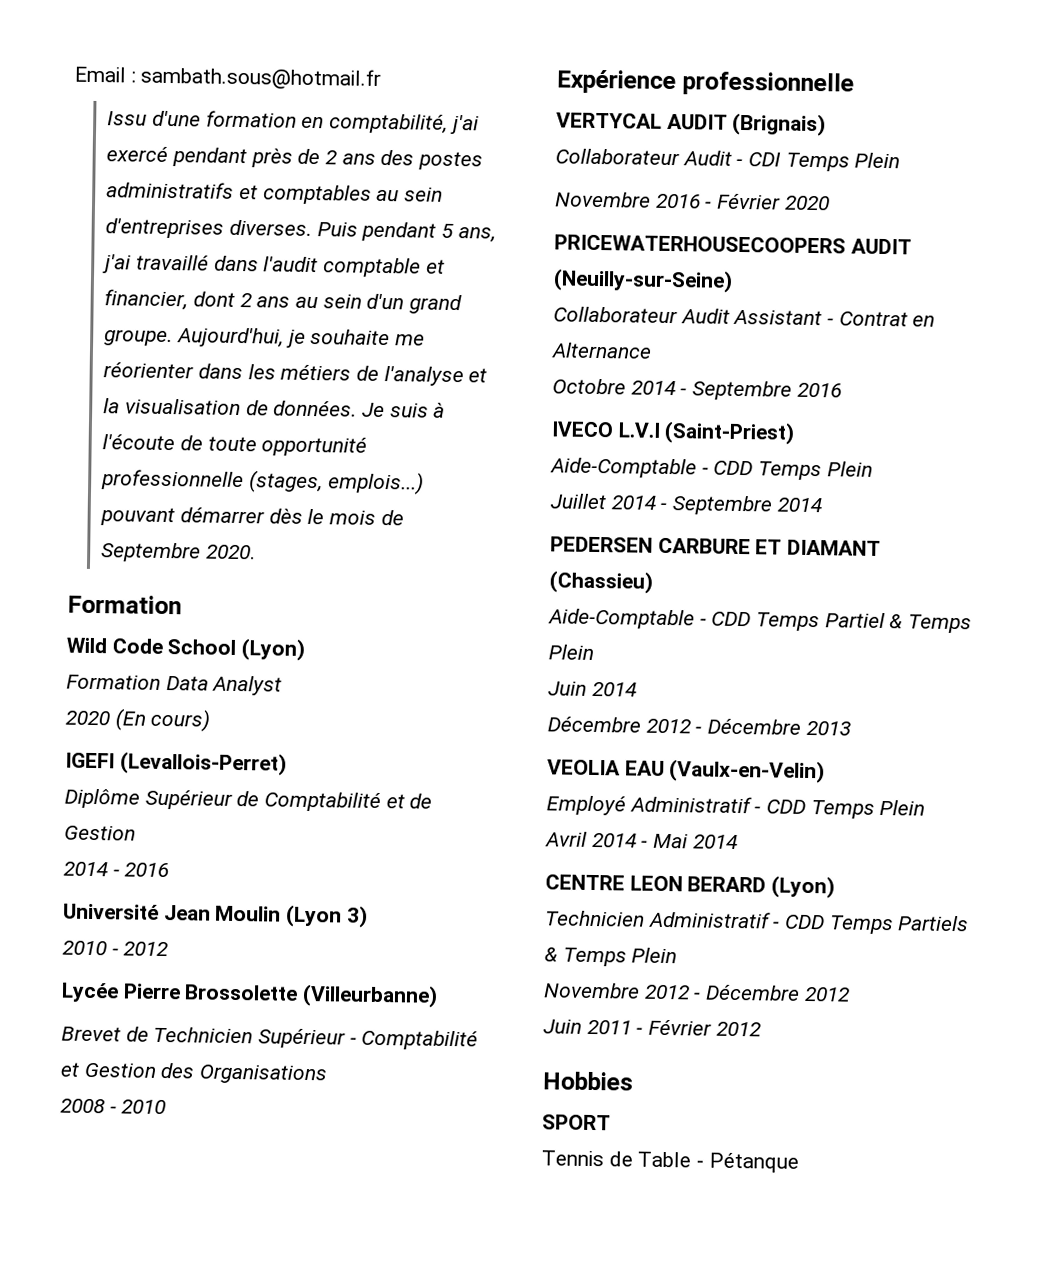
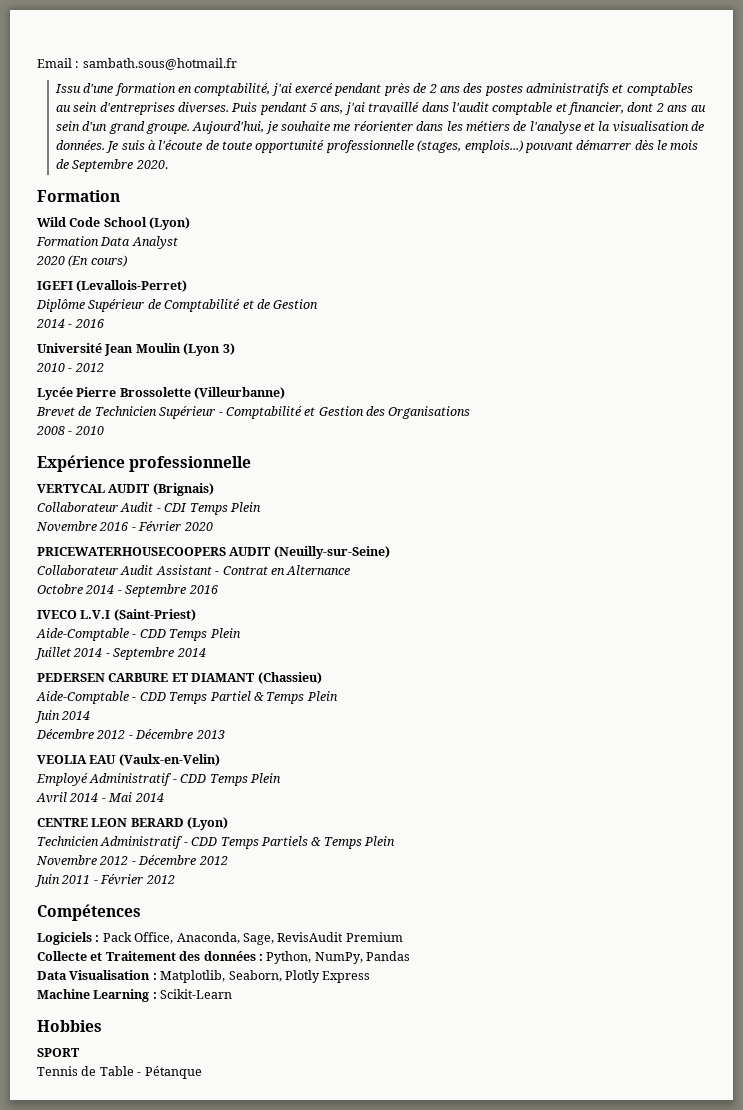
+ Compétences
+ Logiciels : Pack Office, Anaconda, Sage, RevisAudit Premium
+ Collecte et Traitement des données : Python, NumPy, Pandas
+ Data Visualisation : Matplotlib, Seaborn, Plotly Express
+ Machine Learning : Scikit-Learn

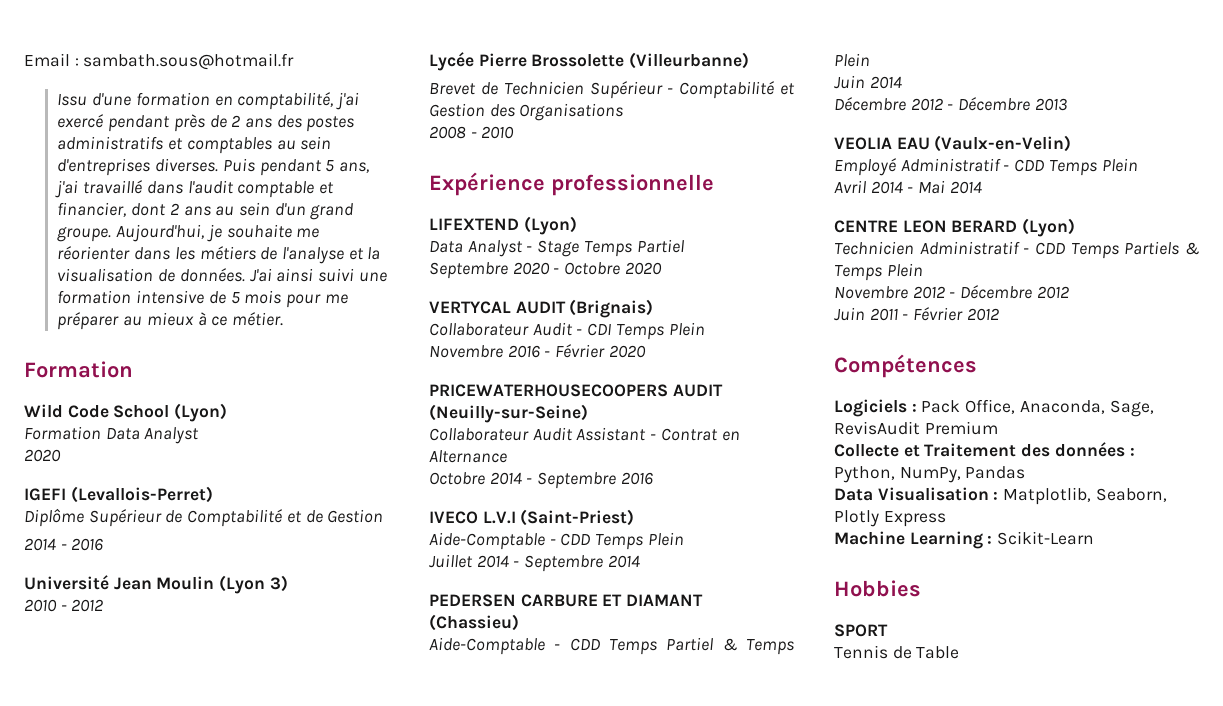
- Je suis à l'écoute de toute opportunité professionnelle (stages, emplois...) pouvant démarrer dès le mois de Septembre 2020.
+ J'ai ainsi suivi une formation intensive de 5 mois pour me préparer au mieux à ce métier.
  Formation Data Analyst
- 2020 (En cours)
+ 2020
+ LIFEXTEND (Lyon)
+ Data Analyst - Stage Temps Partiel
+ Septembre 2020 - Octobre 2020
- Tennis de Table - Pétanque
+ Tennis de Table

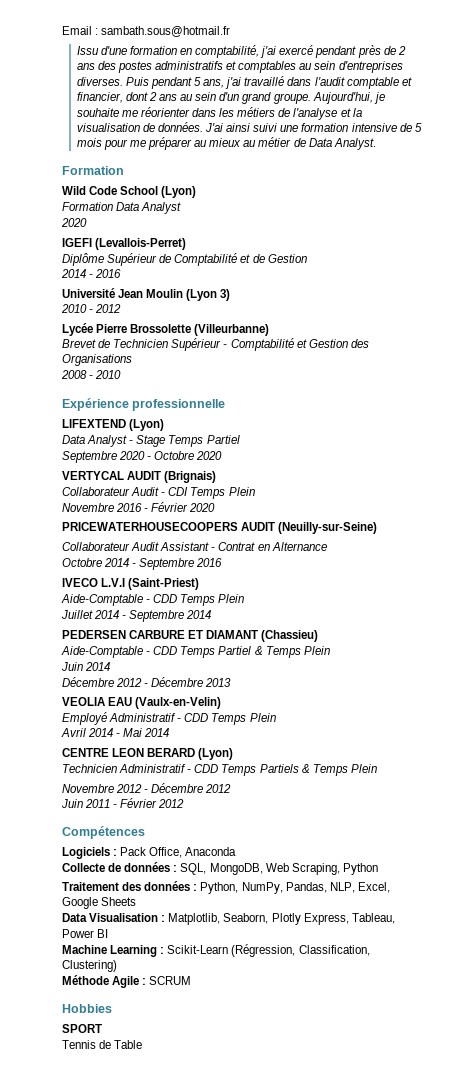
- J'ai ainsi suivi une formation intensive de 5 mois pour me préparer au mieux à ce métier.
+ J'ai ainsi suivi une formation intensive de 5 mois pour me préparer au mieux au métier de Data Analyst.
- Logiciels : Pack Office, Anaconda, Sage, RevisAudit Premium
- Collecte et Traitement des données : Python, NumPy, Pandas
+ Logiciels : Pack Office, Anaconda
+ Collecte de données : SQL, MongoDB, Web Scraping, Python
+ Traitement des données : Python, NumPy, Pandas, NLP, Excel, Google Sheets
- Data Visualisation : Matplotlib, Seaborn, Plotly Express
+ Data Visualisation : Matplotlib, Seaborn, Plotly Express, Tableau, Power BI
- Machine Learning : Scikit-Learn
+ Machine Learning : Scikit-Learn (Régression, Classification, Clustering)
+ Méthode Agile : SCRUM

